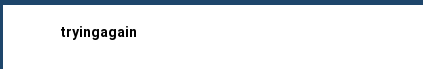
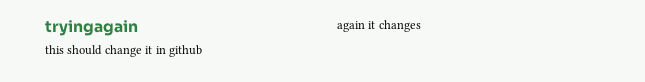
+ this should change it in github
+ again it changes

